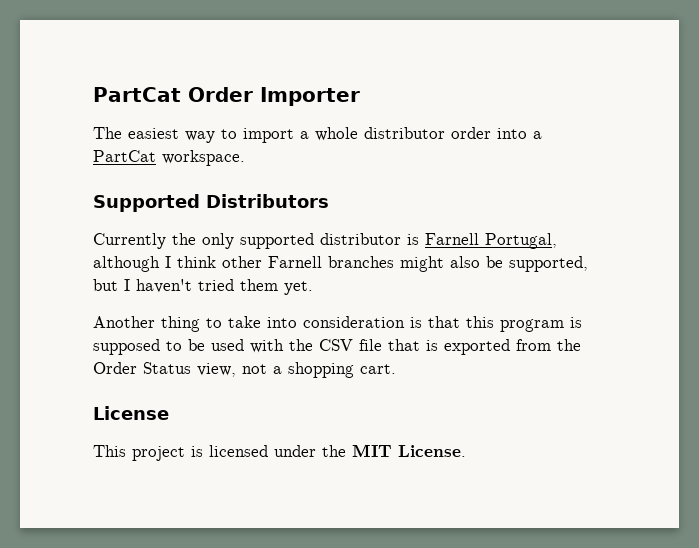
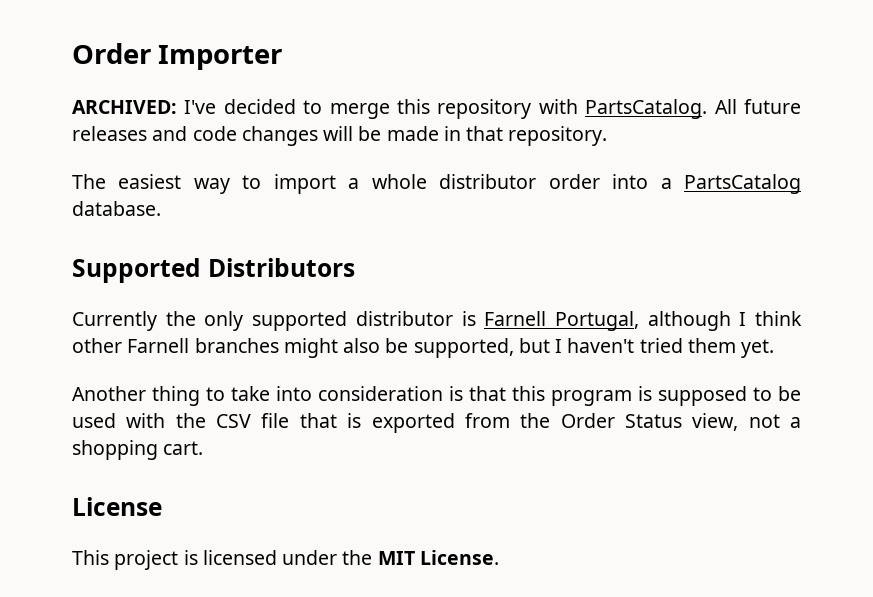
- PartCat Order Importer
+ Order Importer
+ ARCHIVED: I've decided to merge this repository with PartsCatalog. All future releases and code changes will be made in that repository.
- The easiest way to import a whole distributor order into a PartCat workspace.
+ The easiest way to import a whole distributor order into a PartsCatalog database.

